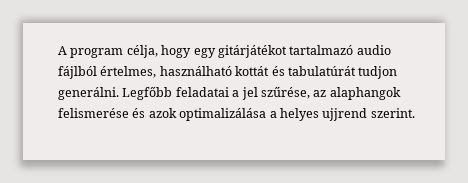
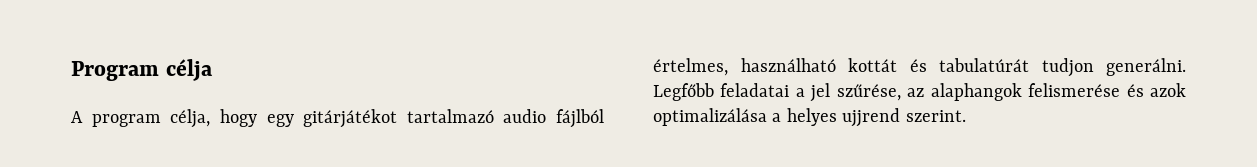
+ Program célja

